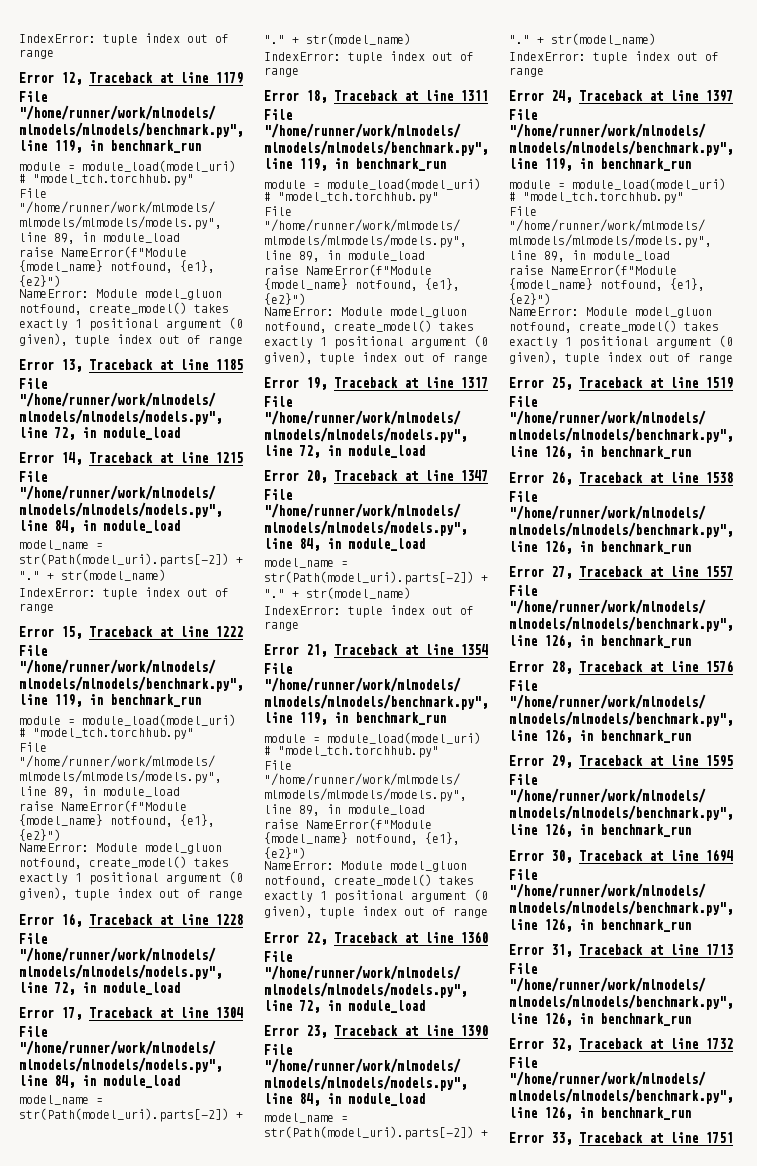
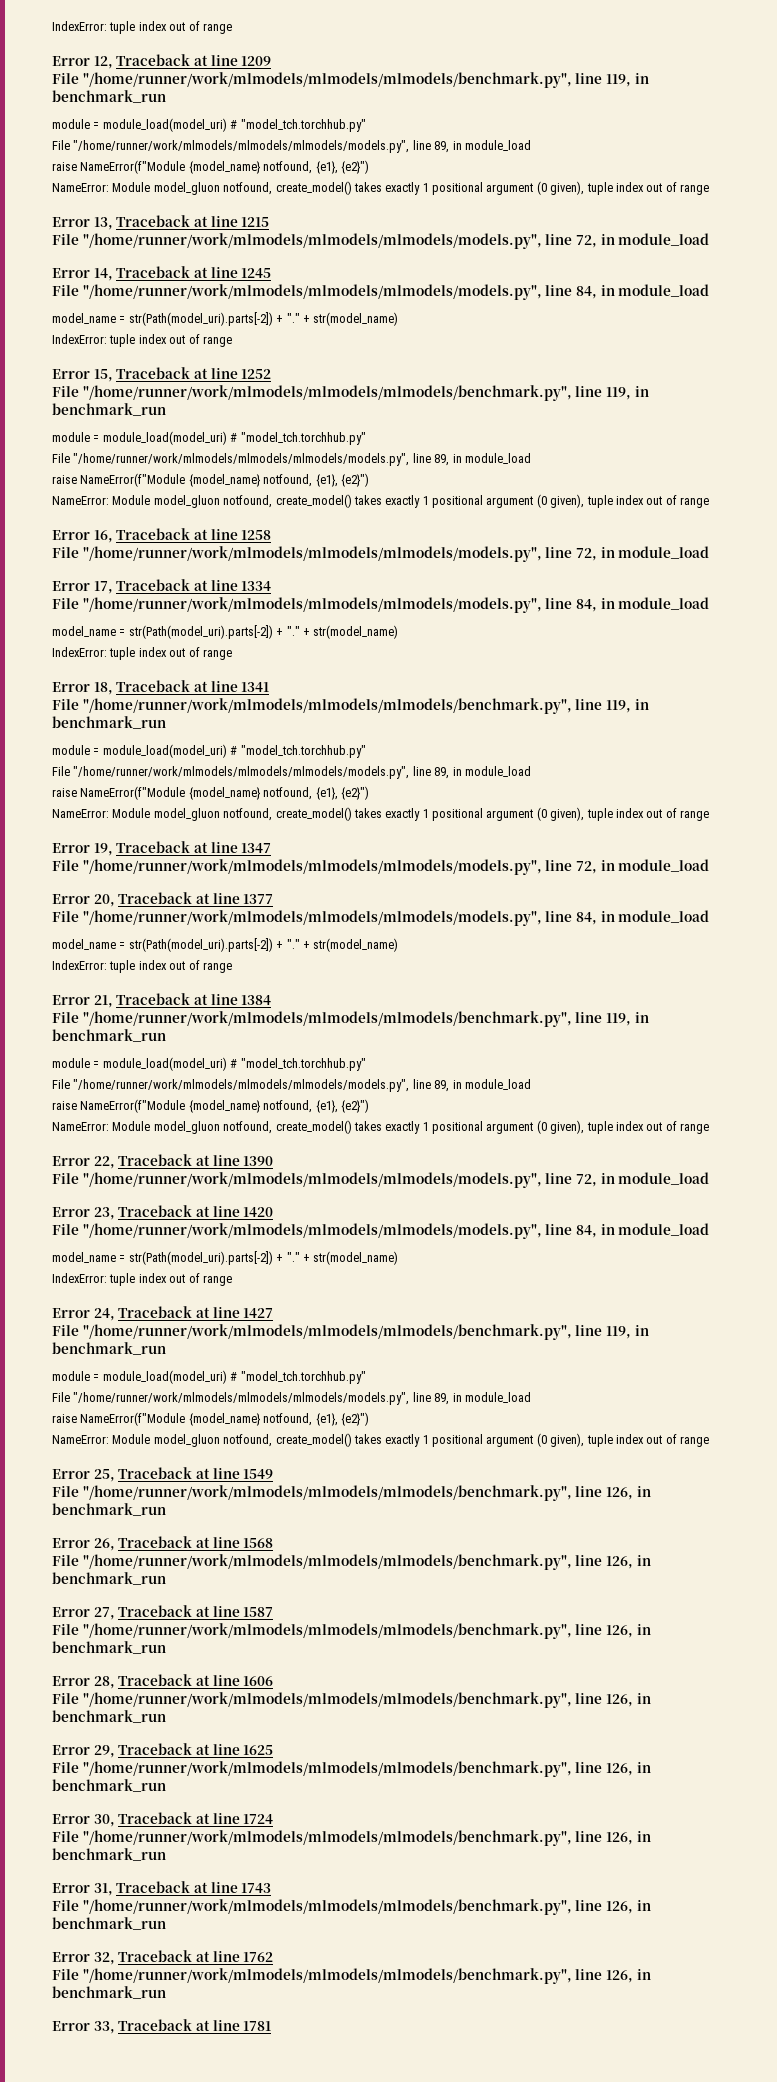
- Error 12, Traceback at line 1179
+ Error 12, Traceback at line 1209
- Error 13, Traceback at line 1185
+ Error 13, Traceback at line 1215
- Error 14, Traceback at line 1215
+ Error 14, Traceback at line 1245
- Error 15, Traceback at line 1222
+ Error 15, Traceback at line 1252
- Error 16, Traceback at line 1228
+ Error 16, Traceback at line 1258
- Error 17, Traceback at line 1304
+ Error 17, Traceback at line 1334
- Error 18, Traceback at line 1311
+ Error 18, Traceback at line 1341
- Error 19, Traceback at line 1317
+ Error 19, Traceback at line 1347
- Error 20, Traceback at line 1347
+ Error 20, Traceback at line 1377
- Error 21, Traceback at line 1354
+ Error 21, Traceback at line 1384
- Error 22, Traceback at line 1360
+ Error 22, Traceback at line 1390
- Error 23, Traceback at line 1390
+ Error 23, Traceback at line 1420
- Error 24, Traceback at line 1397
+ Error 24, Traceback at line 1427
- Error 25, Traceback at line 1519
+ Error 25, Traceback at line 1549
- Error 26, Traceback at line 1538
+ Error 26, Traceback at line 1568
- Error 27, Traceback at line 1557
+ Error 27, Traceback at line 1587
- Error 28, Traceback at line 1576
+ Error 28, Traceback at line 1606
- Error 29, Traceback at line 1595
+ Error 29, Traceback at line 1625
- Error 30, Traceback at line 1694
+ Error 30, Traceback at line 1724
- Error 31, Traceback at line 1713
+ Error 31, Traceback at line 1743
- Error 32, Traceback at line 1732
+ Error 32, Traceback at line 1762
- Error 33, Traceback at line 1751
+ Error 33, Traceback at line 1781

